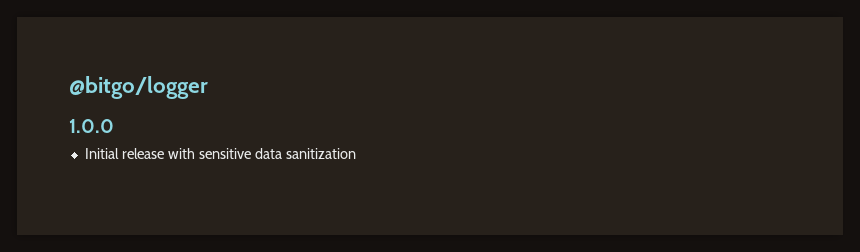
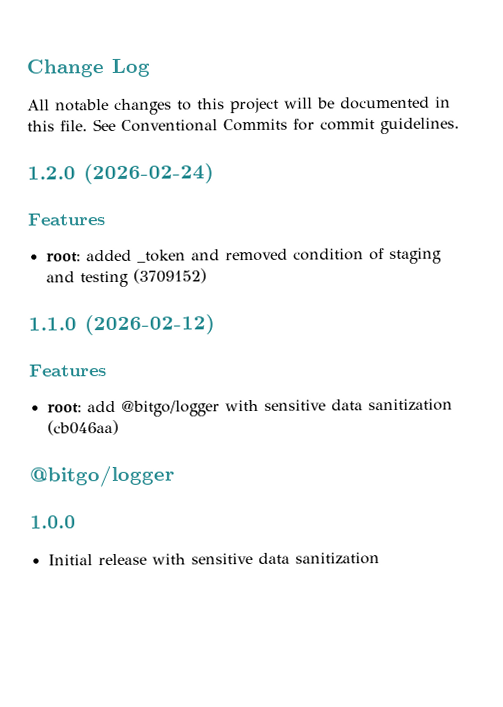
+ Change Log
+ All notable changes to this project will be documented in this file. See Conventional Commits for commit guidelines.
+ 1.2.0 (2026-02-24)
+ Features
+ root: added _token and removed condition of staging and testing (3709152)
+ 1.1.0 (2026-02-12)
+ Features
+ root: add @bitgo/logger with sensitive data sanitization (cb046aa)

